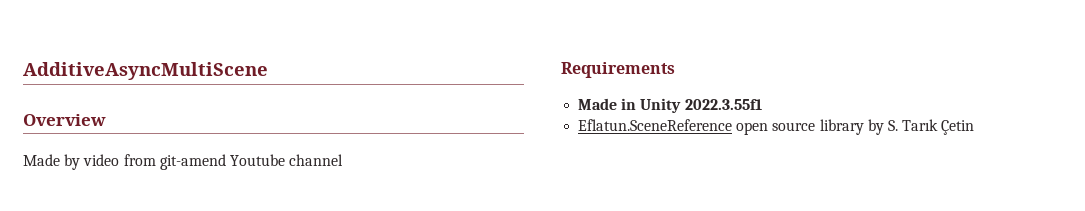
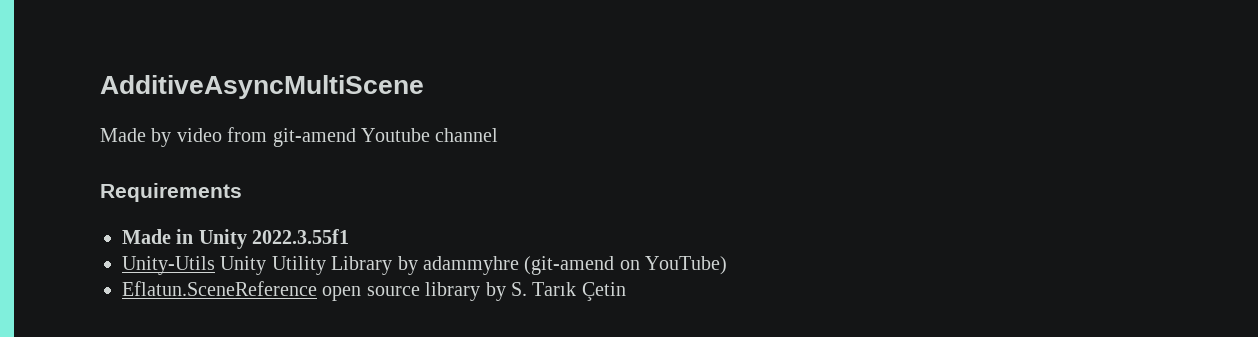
- Overview
+ Unity-Utils Unity Utility Library by adammyhre (git-amend on YouTube)

